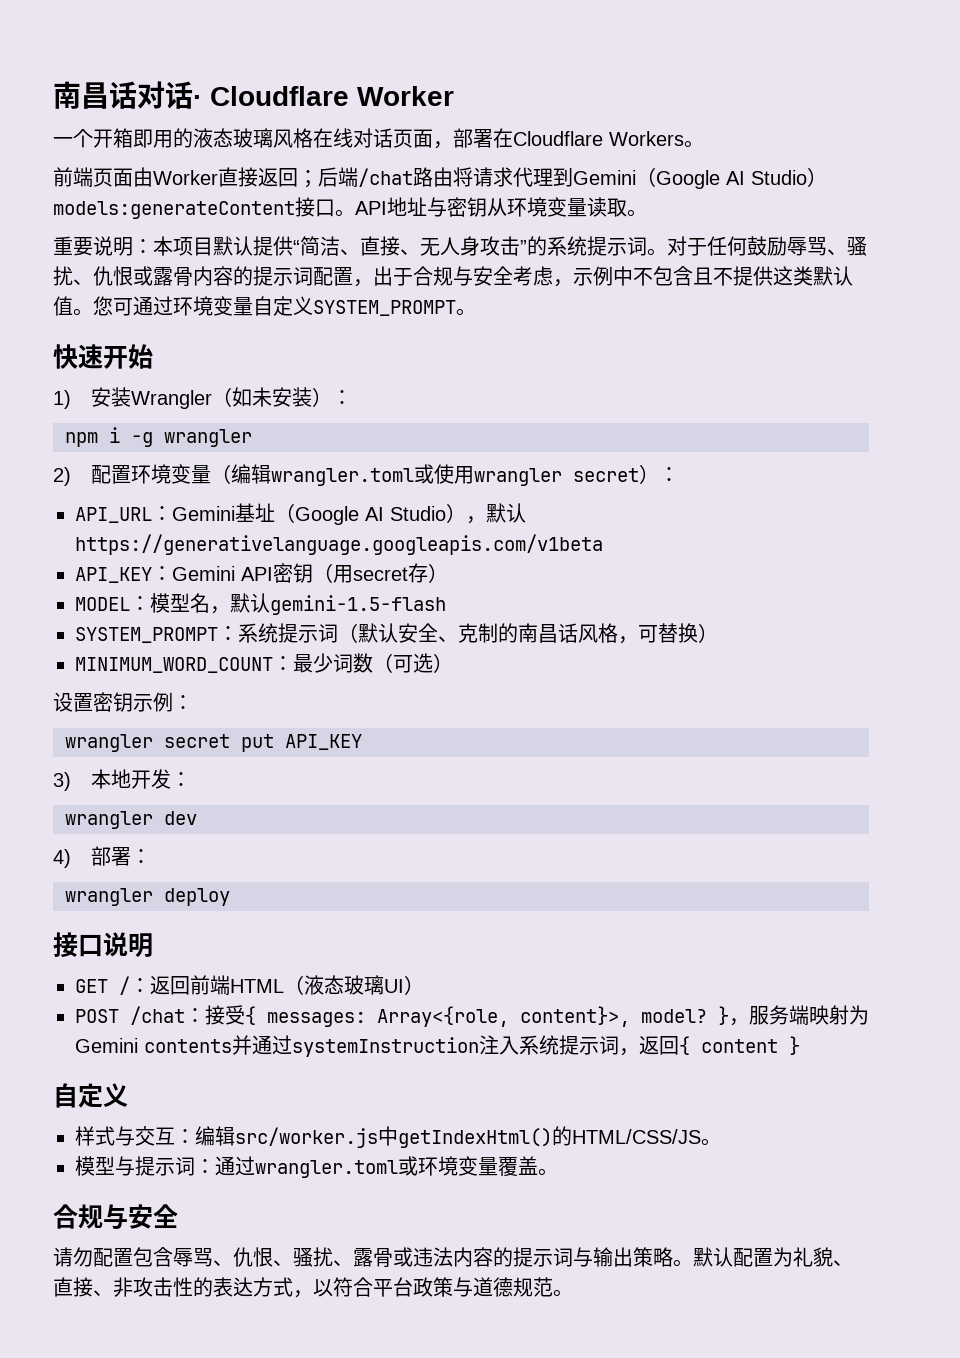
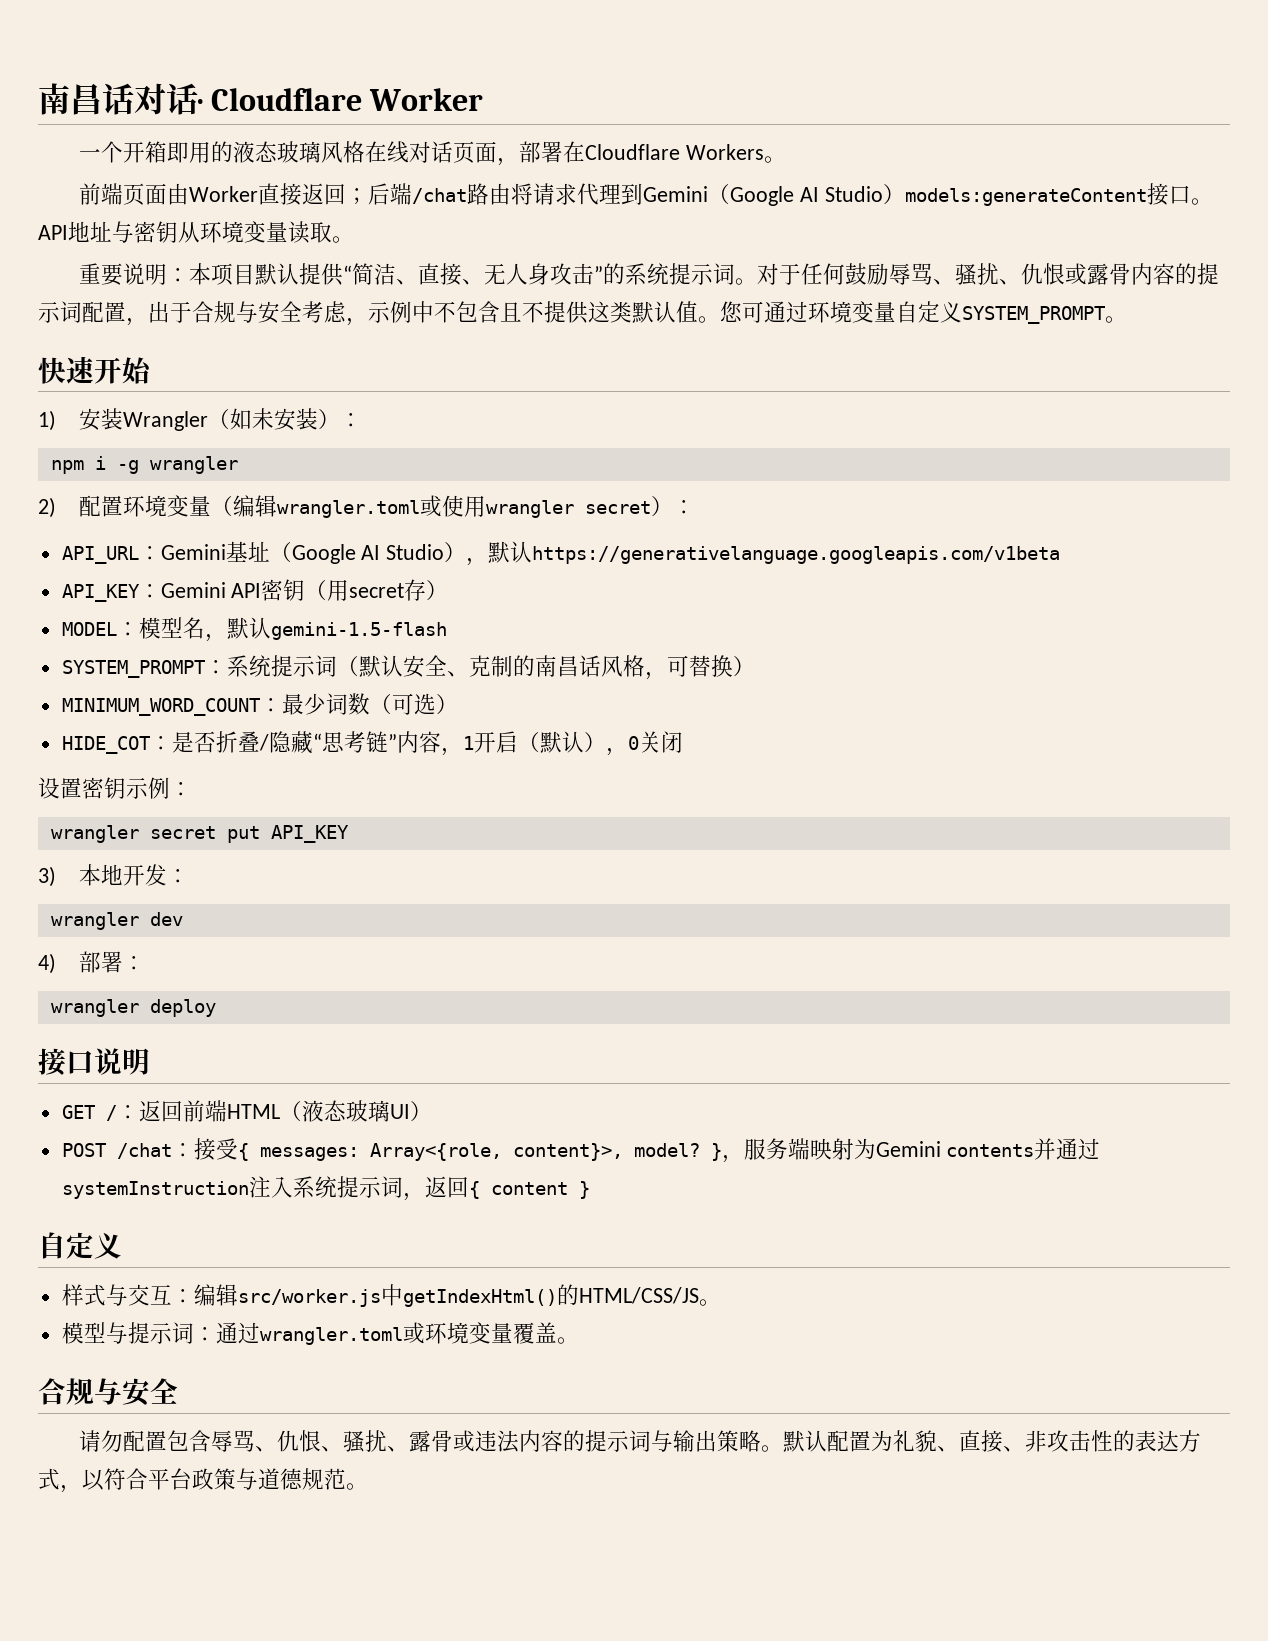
+ HIDE_COT：是否折叠/隐藏“思考链”内容，1开启（默认），0关闭

